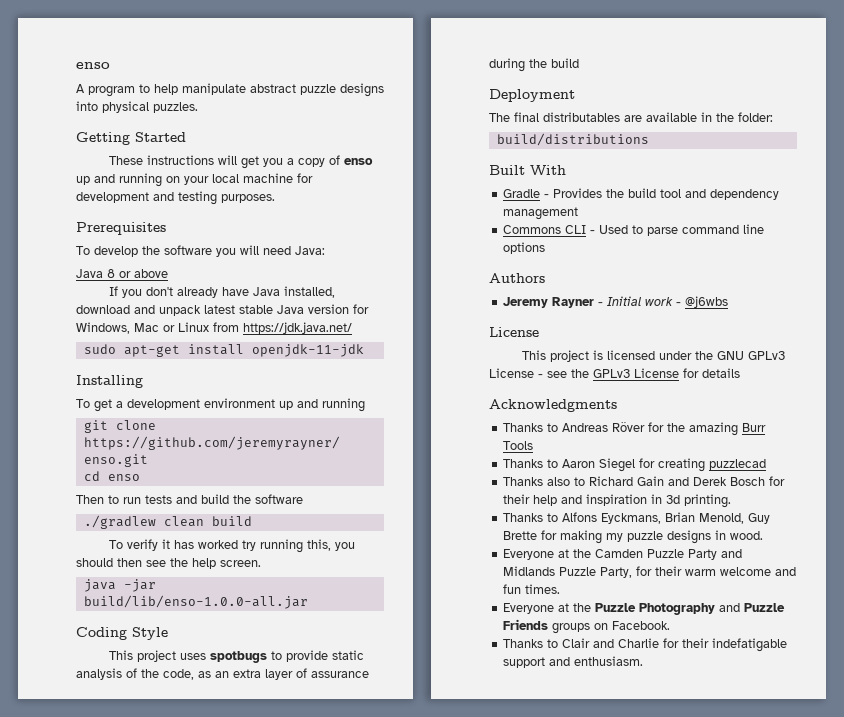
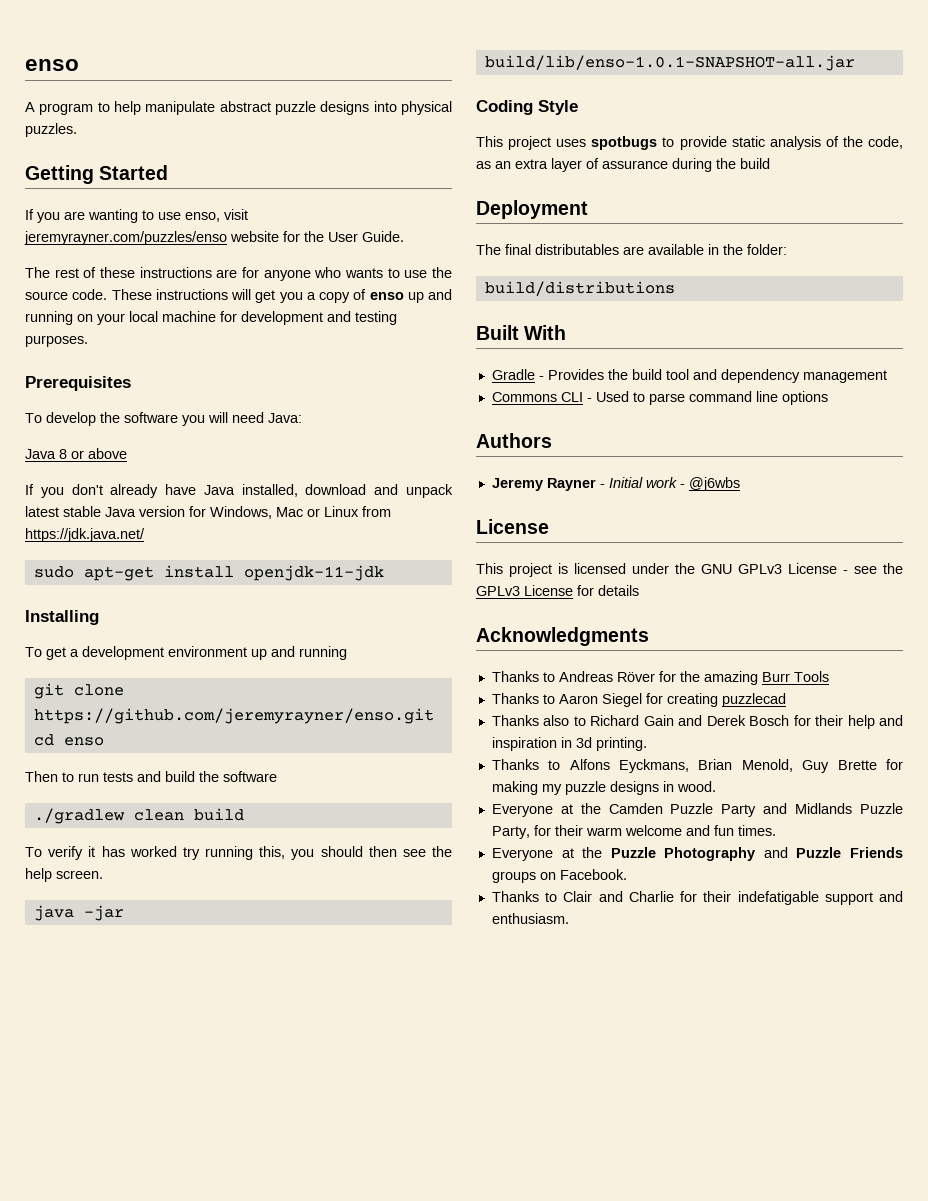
+ If you are wanting to use enso, visit jeremyrayner.com/puzzles/enso website for the User Guide.
+ The rest of these instructions are for anyone who wants to use the source code.
- java -jar build/lib/enso-1.0.0-all.jar
+ java -jar build/lib/enso-1.0.1-SNAPSHOT-all.jar

